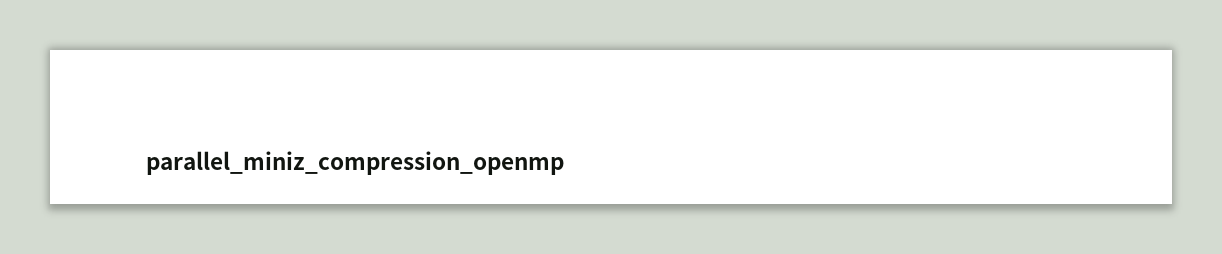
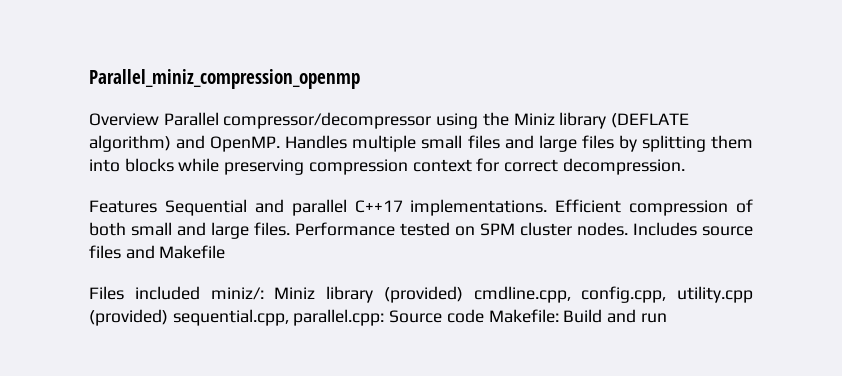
- parallel_miniz_compression_openmp
+ Parallel_miniz_compression_openmp
+ Overview Parallel compressor/decompressor using the Miniz library (DEFLATE algorithm) and OpenMP. Handles multiple small files and large files by splitting them into blocks while preserving compression context for correct decompression.
+ Features Sequential and parallel C++17 implementations. Efficient compression of both small and large files. Performance tested on SPM cluster nodes. Includes source files and Makefile
+ Files included miniz/: Miniz library (provided) cmdline.cpp, config.cpp, utility.cpp (provided) sequential.cpp, parallel.cpp: Source code Makefile: Build and run

